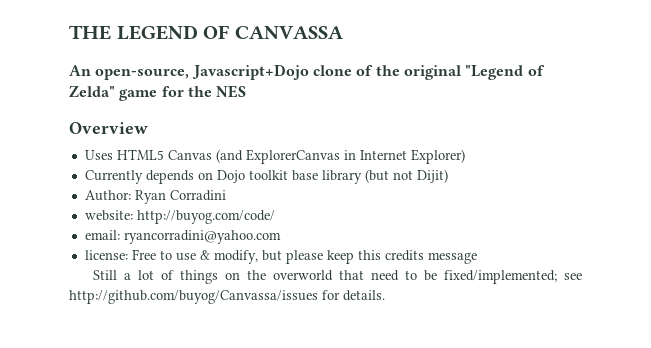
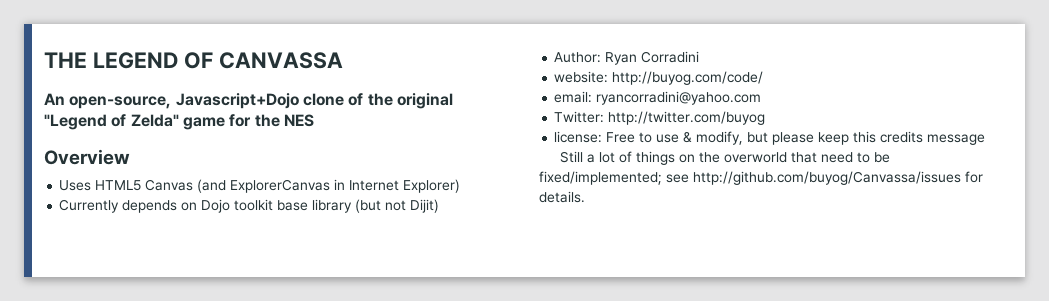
+ Twitter: http://twitter.com/buyog

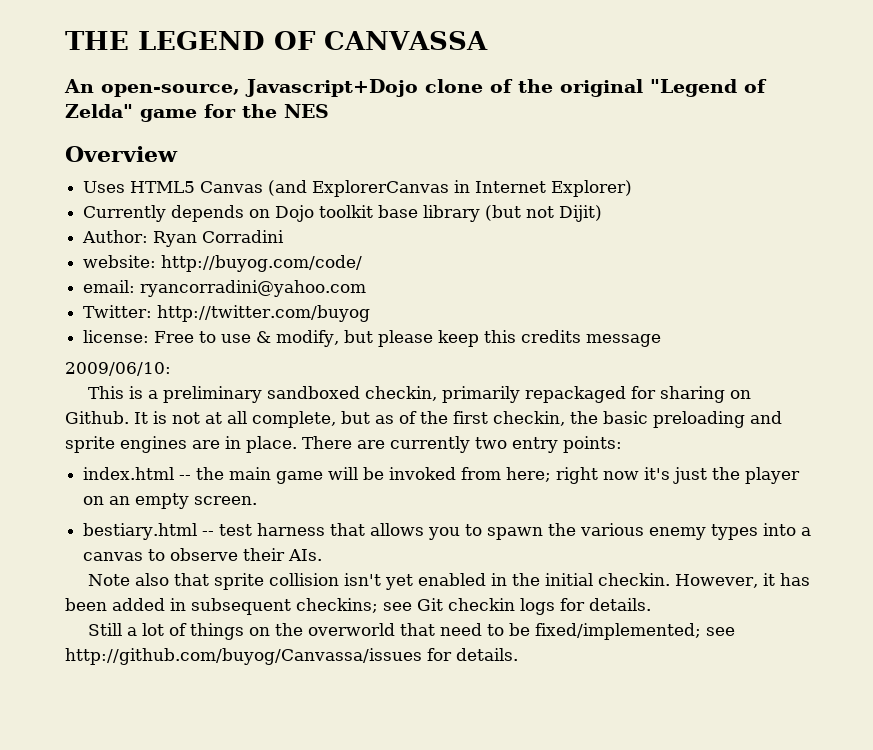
+ 2009/06/10:
+ This is a preliminary sandboxed checkin, primarily repackaged for sharing on Github. It is not at all complete, but as of the first checkin, the basic preloading and sprite engines are in place. There are currently two entry points:
+ index.html -- the main game will be invoked from here; right now it's just the player on an empty screen.
+ bestiary.html -- test harness that allows you to spawn the various enemy types into a canvas to observe their AIs.
+ Note also that sprite collision isn't yet enabled in the initial checkin. However, it has been added in subsequent checkins; see Git checkin logs for details.

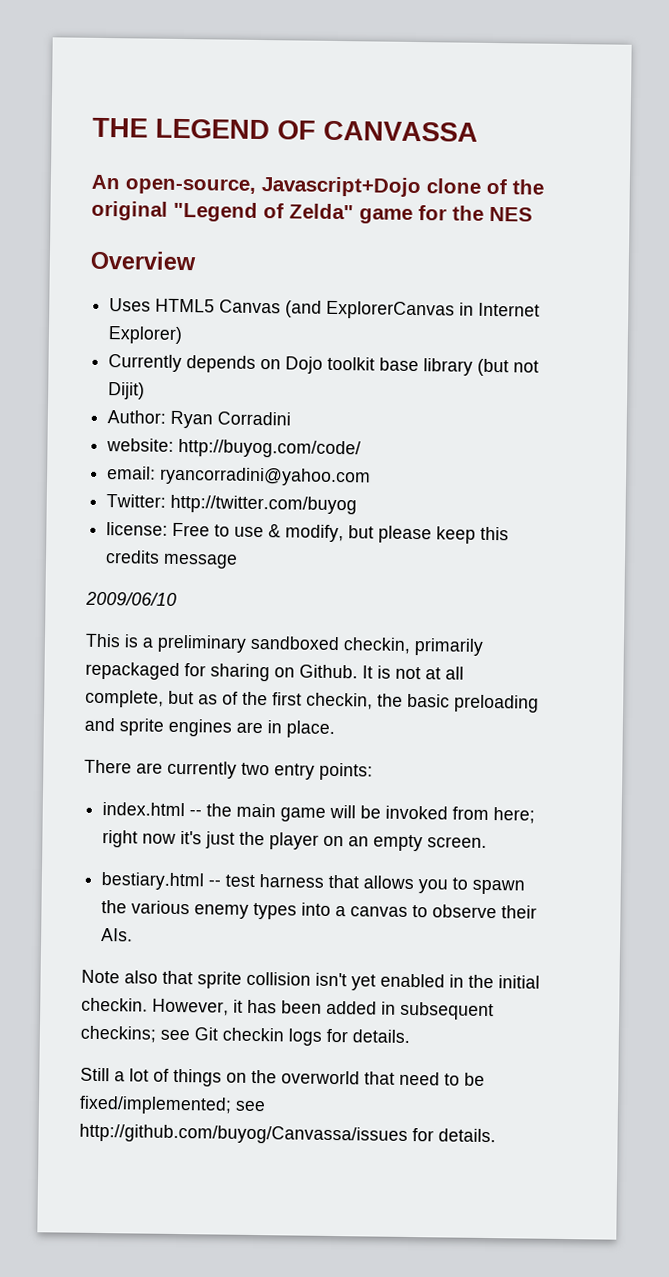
- 2009/06/10:
+ 2009/06/10
- It is not at all complete, but as of the first checkin, the basic preloading and sprite engines are in place. There are currently two entry points:
+ It is not at all complete, but as of the first checkin, the basic preloading and sprite engines are in place.
+ There are currently two entry points:

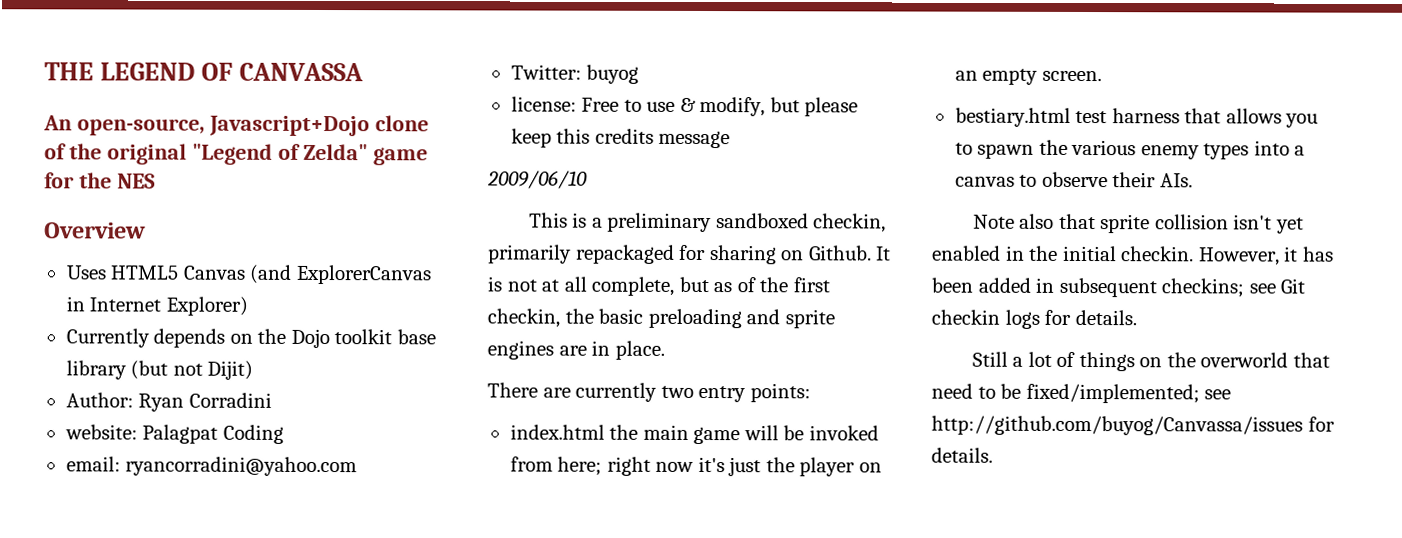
- Currently depends on Dojo toolkit base library (but not Dijit)
+ Currently depends on the Dojo toolkit base library (but not Dijit)
- website: http://buyog.com/code/
+ website: Palagpat Coding
- Twitter: http://twitter.com/buyog
+ Twitter: buyog
- index.html -- the main game will be invoked from here; right now it's just the player on an empty screen.
+ index.html the main game will be invoked from here; right now it's just the player on an empty screen.
- bestiary.html -- test harness that allows you to spawn the various enemy types into a canvas to observe their AIs.
+ bestiary.html test harness that allows you to spawn the various enemy types into a canvas to observe their AIs.

